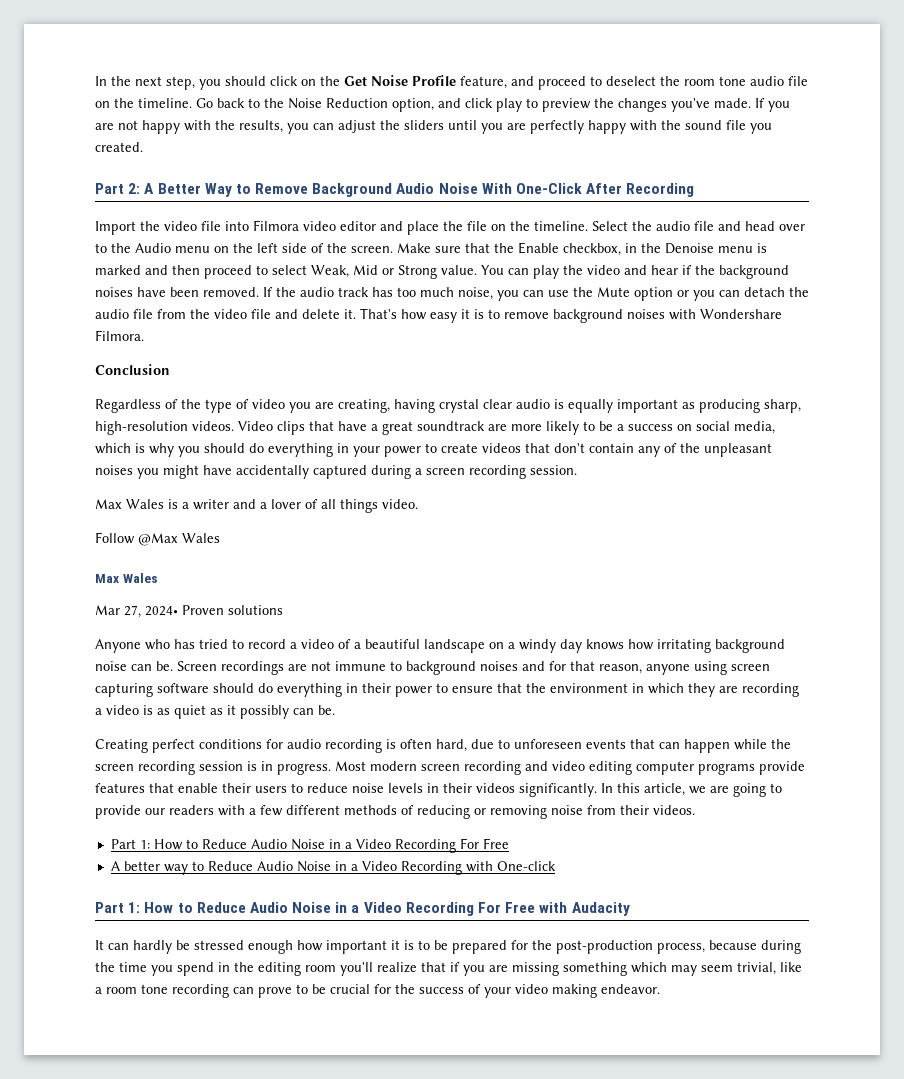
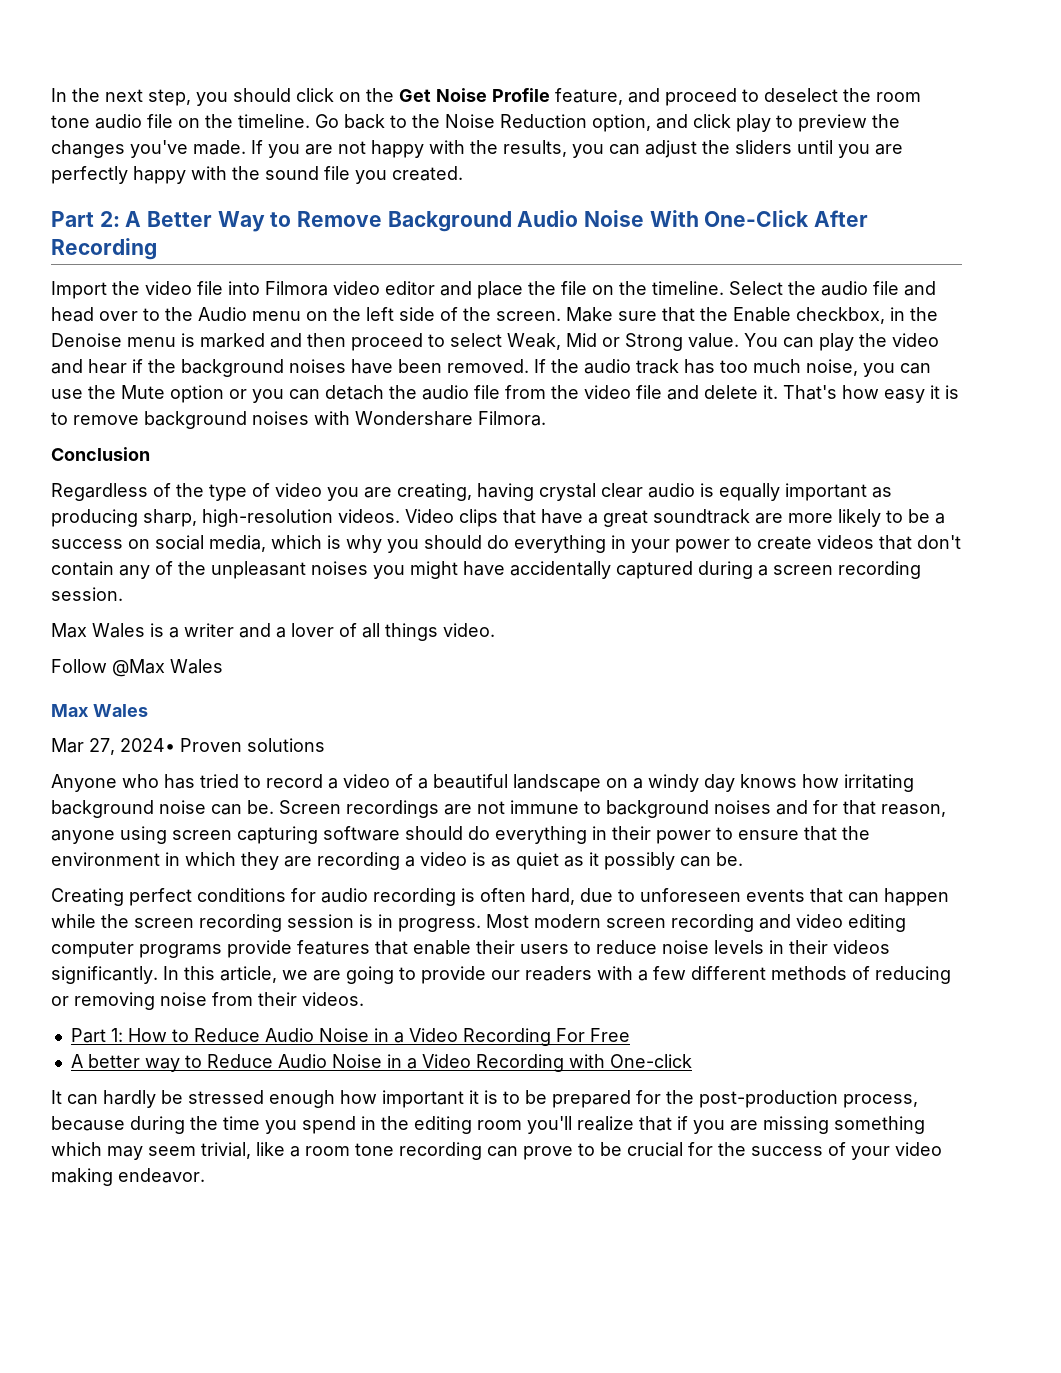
- Part 1: How to Reduce Audio Noise in a Video Recording For Free with Audacity

